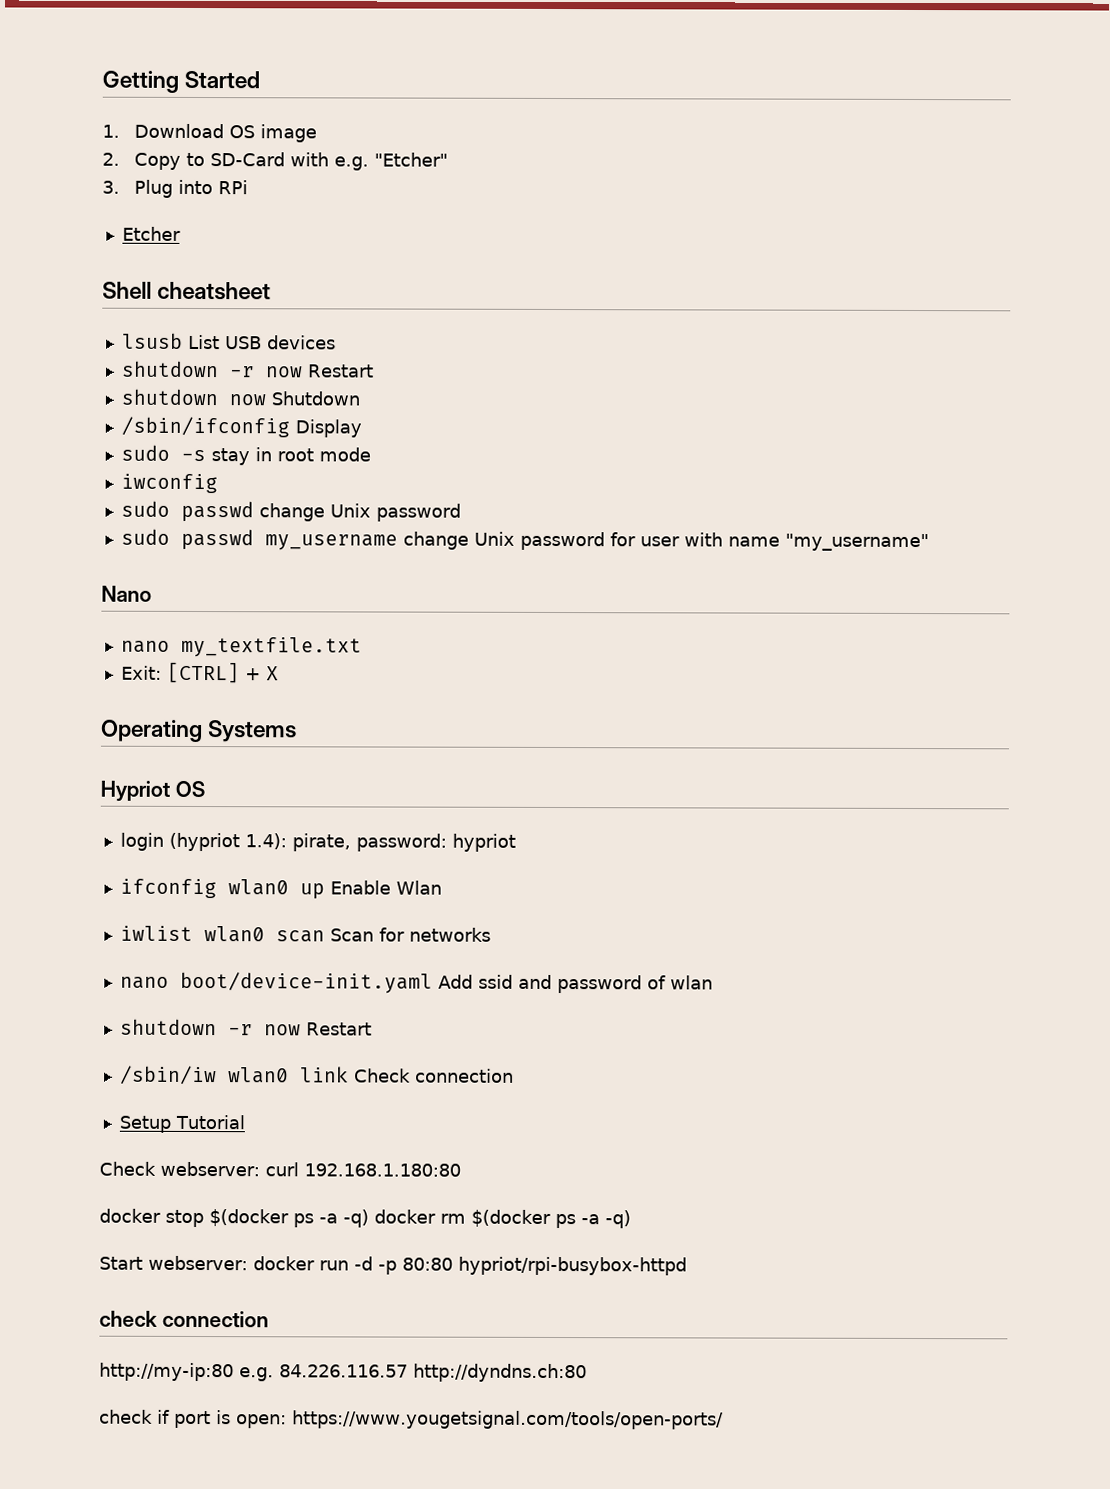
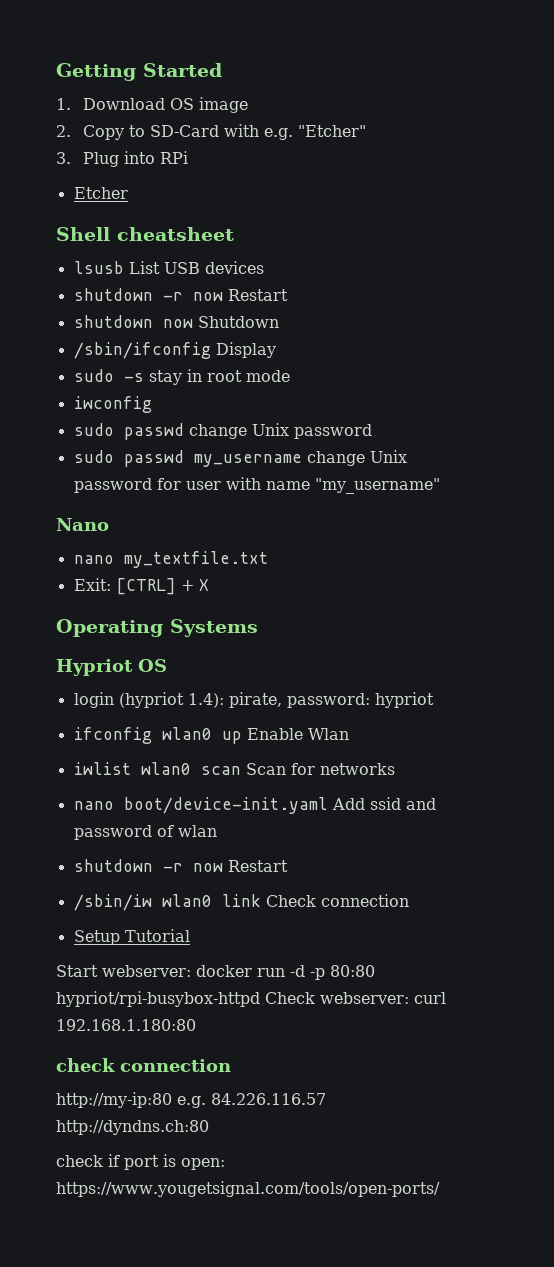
- Check webserver: curl 192.168.1.180:80
- docker stop $(docker ps -a -q) docker rm $(docker ps -a -q)
- Start webserver: docker run -d -p 80:80 hypriot/rpi-busybox-httpd
+ Start webserver: docker run -d -p 80:80 hypriot/rpi-busybox-httpd Check webserver: curl 192.168.1.180:80

